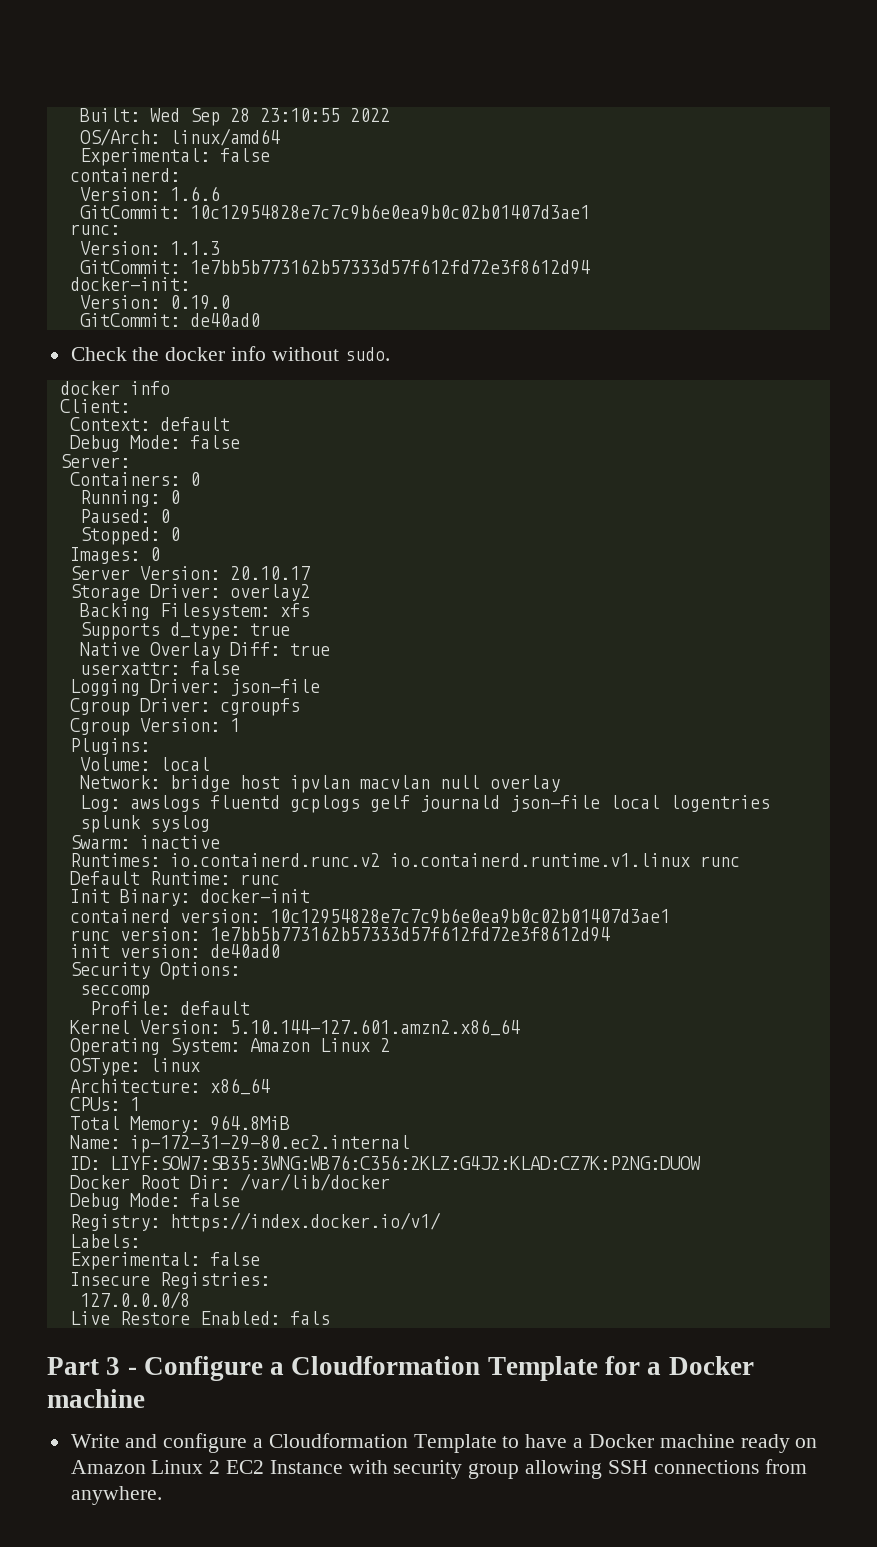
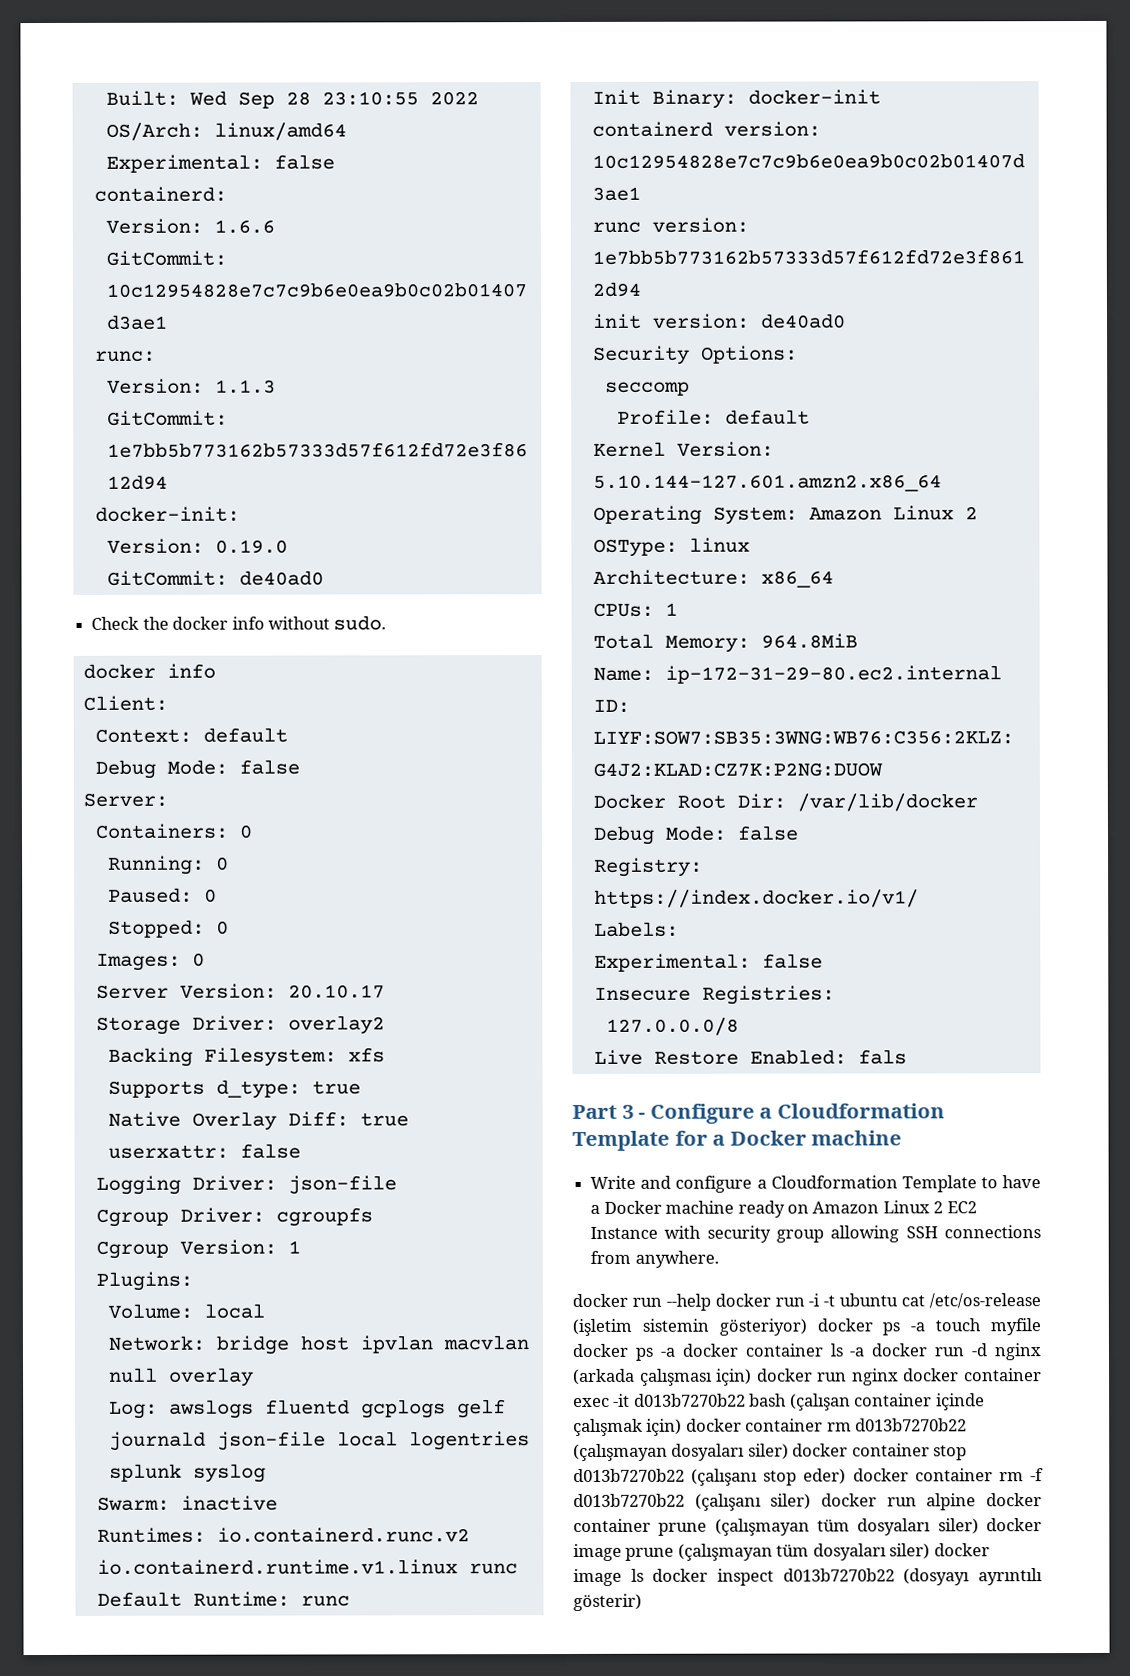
+ docker run --help docker run -i -t ubuntu cat /etc/os-release (işletim sistemin gösteriyor) docker ps -a touch myfile docker ps -a docker container ls -a docker run -d nginx (arkada çalışması için) docker run nginx docker container exec -it d013b7270b22 bash (çalışan container içinde çalışmak için) docker container rm d013b7270b22 (çalışmayan dosyaları siler) docker container stop d013b7270b22 (çalışanı stop eder) docker container rm -f d013b7270b22 (çalışanı siler) docker run alpine docker container prune (çalışmayan tüm dosyaları siler) docker image prune (çalışmayan tüm dosyaları siler) docker image ls docker inspect d013b7270b22 (dosyayı ayrıntılı gösterir)

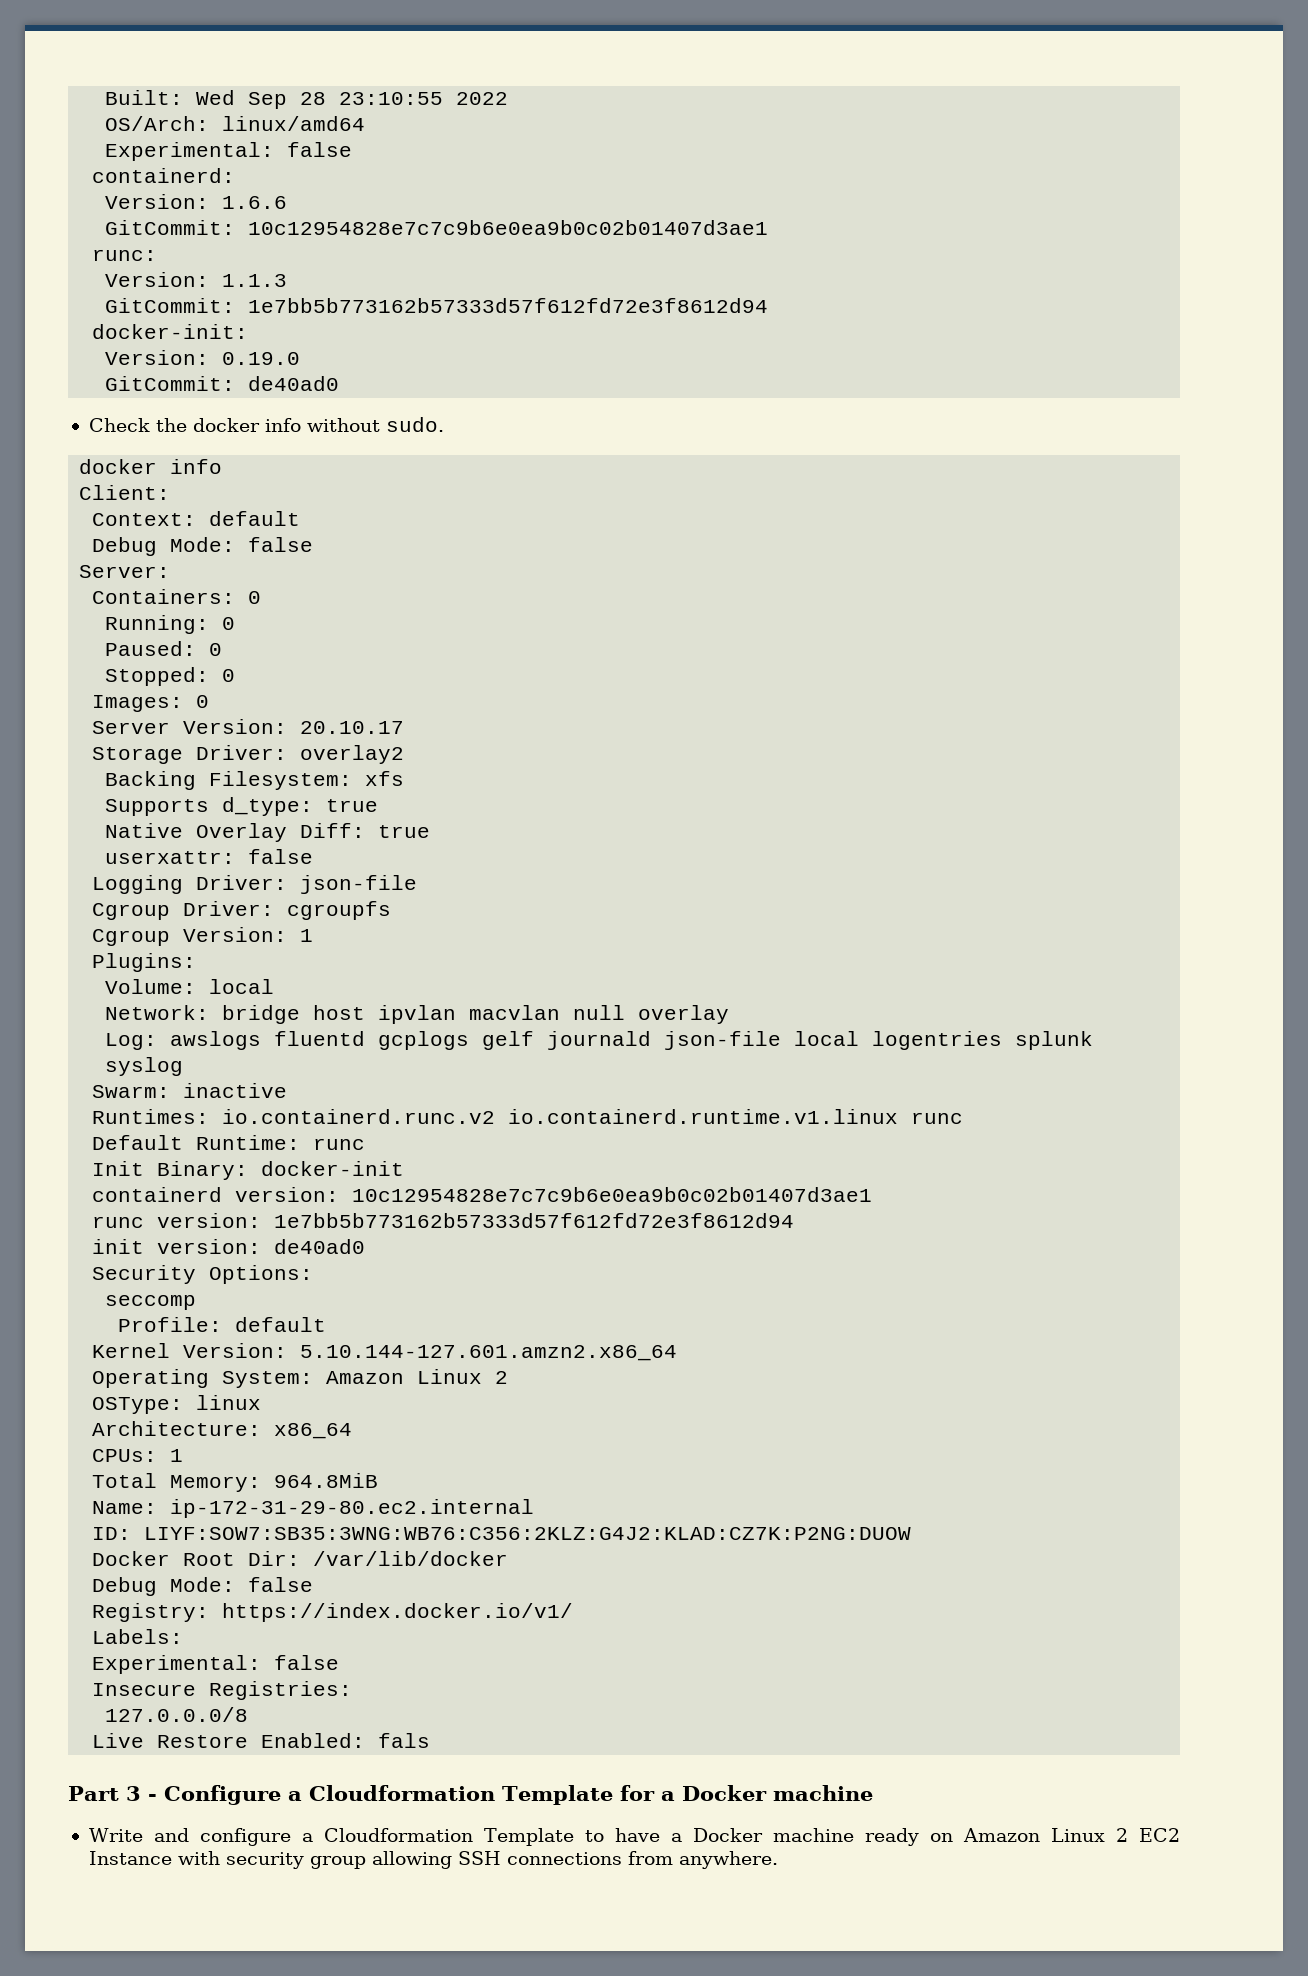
- docker run --help docker run -i -t ubuntu cat /etc/os-release (işletim sistemin gösteriyor) docker ps -a touch myfile docker ps -a docker container ls -a docker run -d nginx (arkada çalışması için) docker run nginx docker container exec -it d013b7270b22 bash (çalışan container içinde çalışmak için) docker container rm d013b7270b22 (çalışmayan dosyaları siler) docker container stop d013b7270b22 (çalışanı stop eder) docker container rm -f d013b7270b22 (çalışanı siler) docker run alpine docker container prune (çalışmayan tüm dosyaları siler) docker image prune (çalışmayan tüm dosyaları siler) docker image ls docker inspect d013b7270b22 (dosyayı ayrıntılı gösterir)

